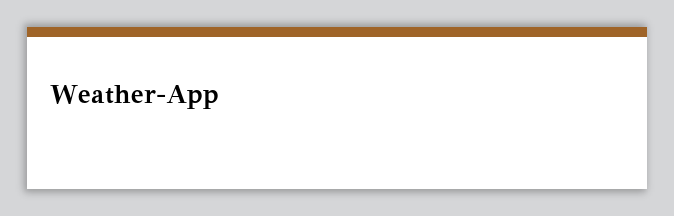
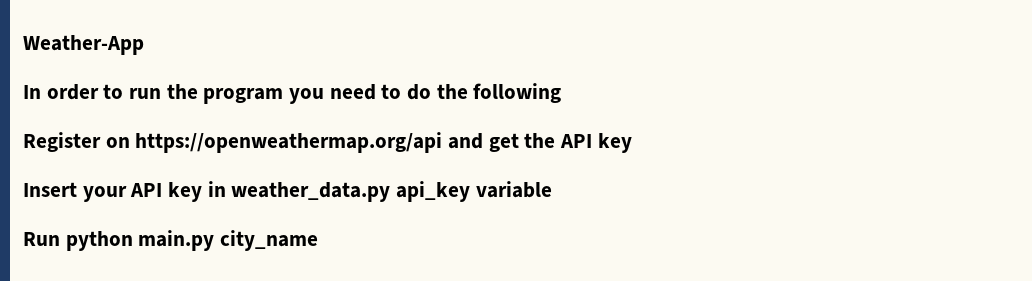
+ In order to run the program you need to do the following
+ Register on https://openweathermap.org/api and get the API key
+ Insert your API key in weather_data.py api_key variable
+ Run python main.py city_name

